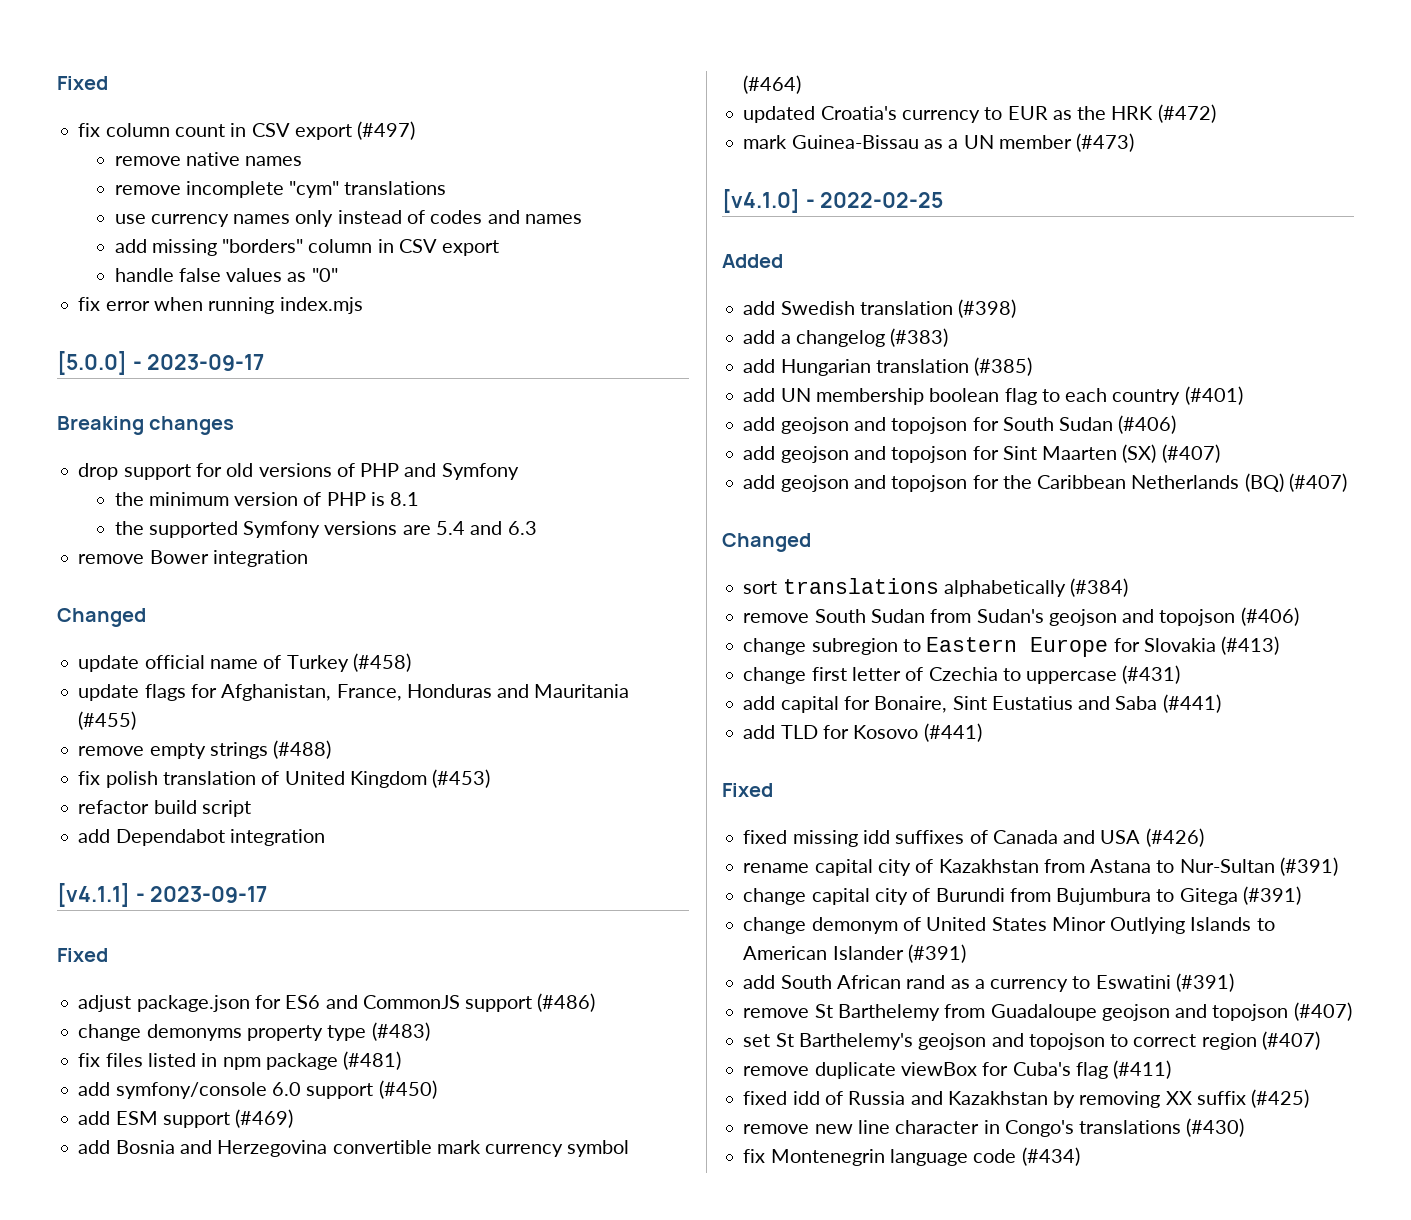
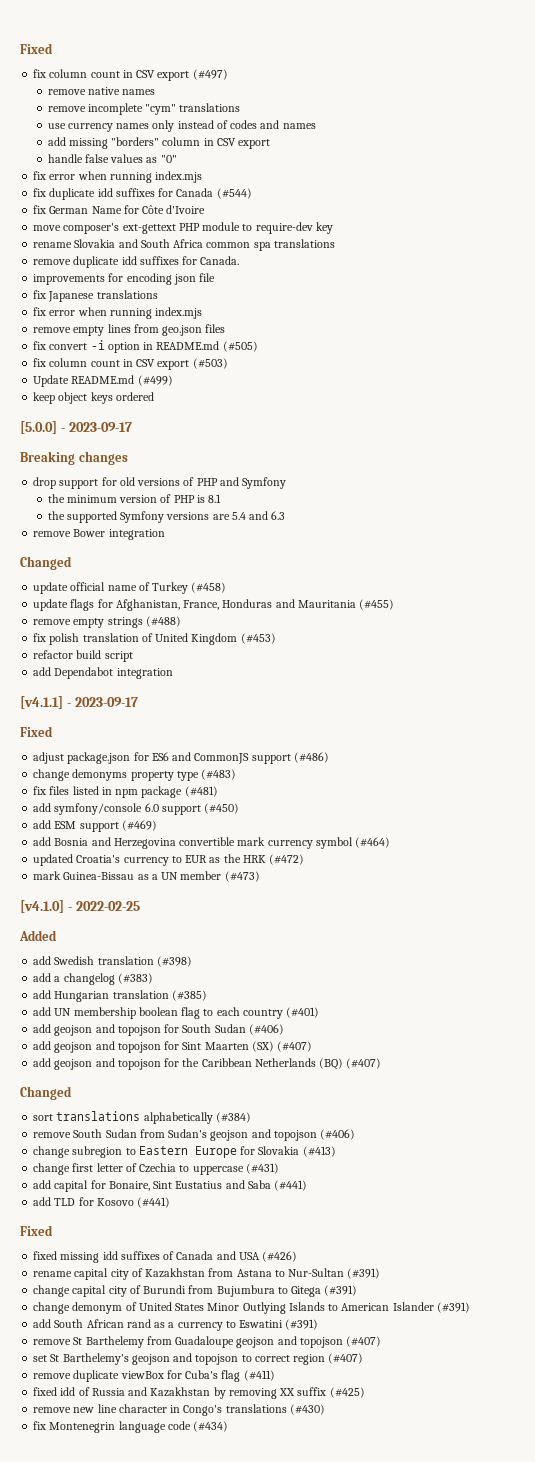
+ fix duplicate idd suffixes for Canada (#544)
+ fix German Name for Côte d'Ivoire
+ move composer's ext-gettext PHP module to require-dev key
+ rename Slovakia and South Africa common spa translations
+ remove duplicate idd suffixes for Canada.
+ improvements for encoding json file
+ fix Japanese translations
+ fix error when running index.mjs
+ remove empty lines from geo.json files
+ fix convert -i option in README.md (#505)
+ fix column count in CSV export (#503)
+ Update README.md (#499)
+ keep object keys ordered

